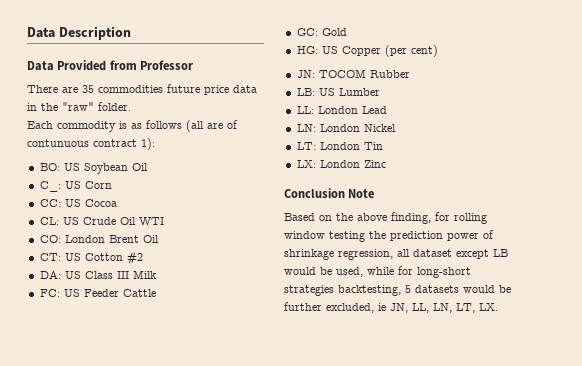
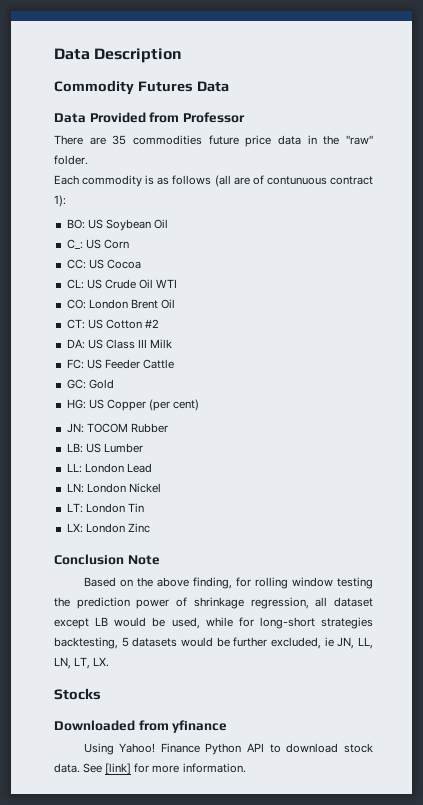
+ Commodity Futures Data
+ Stocks
+ Downloaded from yfinance
+ Using Yahoo! Finance Python API to download stock data. See [link] for more information.

